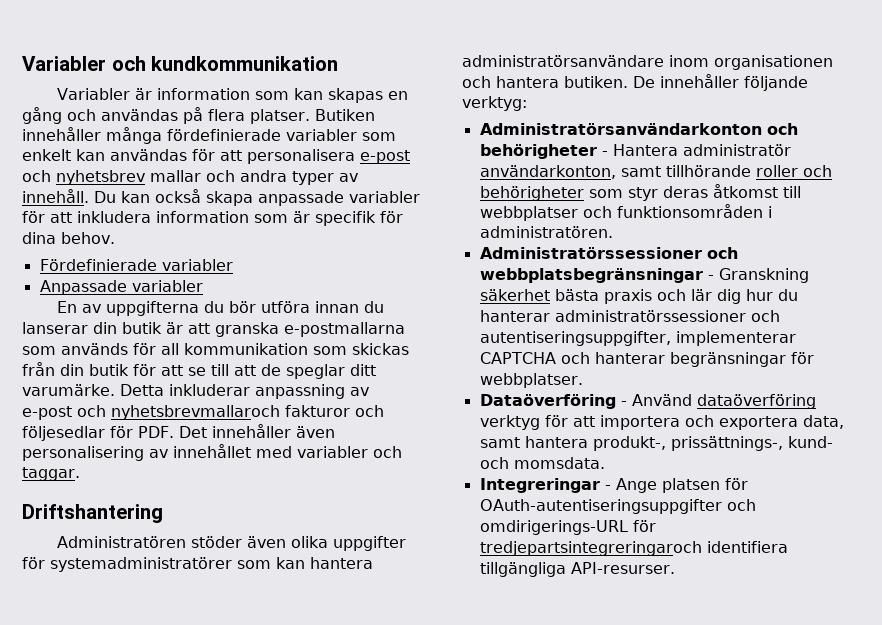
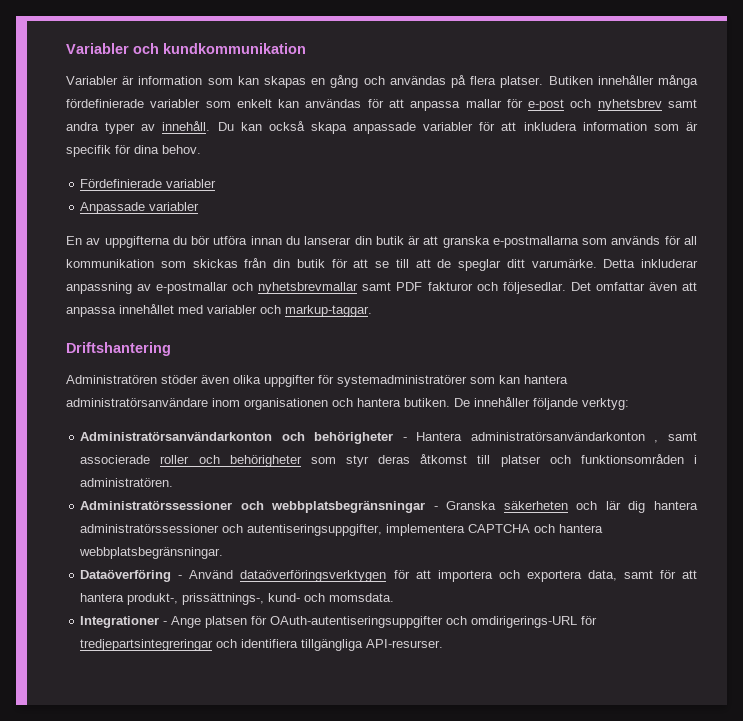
- Butiken innehåller många fördefinierade variabler som enkelt kan användas för att personalisera e-post och nyhetsbrev mallar och andra typer av innehåll.
+ Butiken innehåller många fördefinierade variabler som enkelt kan användas för att anpassa mallar för e-post och nyhetsbrev samt andra typer av innehåll.
- Detta inkluderar anpassning av e-post och nyhetsbrevmallaroch fakturor och följesedlar för PDF. Det innehåller även personalisering av innehållet med variabler och taggar.
+ Detta inkluderar anpassning av e-postmallar och nyhetsbrevmallar samt PDF fakturor och följesedlar. Det omfattar även att anpassa innehållet med variabler och markup-taggar.
- Administratörsanvändarkonton och behörigheter - Hantera administratör användarkonton, samt tillhörande roller och behörigheter som styr deras åtkomst till webbplatser och funktionsområden i administratören.
+ Administratörsanvändarkonton och behörigheter - Hantera administratörsanvändarkonton , samt associerade roller och behörigheter som styr deras åtkomst till platser och funktionsområden i administratören.
- Administratörssessioner och webbplatsbegränsningar - Granskning säkerhet bästa praxis och lär dig hur du hanterar administratörssessioner och autentiseringsuppgifter, implementerar CAPTCHA och hanterar begränsningar för webbplatser.
+ Administratörssessioner och webbplatsbegränsningar - Granska säkerheten och lär dig hantera administratörssessioner och autentiseringsuppgifter, implementera CAPTCHA och hantera webbplatsbegränsningar.
- Dataöverföring - Använd dataöverföring verktyg för att importera och exportera data, samt hantera produkt-, prissättnings-, kund- och momsdata.
+ Dataöverföring - Använd dataöverföringsverktygen för att importera och exportera data, samt för att hantera produkt-, prissättnings-, kund- och momsdata.
- Integreringar - Ange platsen för OAuth-autentiseringsuppgifter och omdirigerings-URL för tredjepartsintegreringaroch identifiera tillgängliga API-resurser.
+ Integrationer - Ange platsen för OAuth-autentiseringsuppgifter och omdirigerings-URL för tredjepartsintegreringar och identifiera tillgängliga API-resurser.

